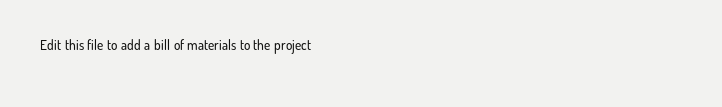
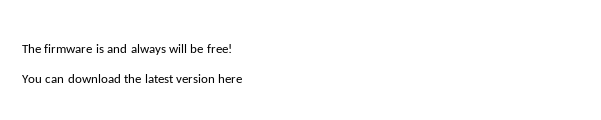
- Edit this file to add a bill of materials to the project
+ The firmware is and always will be free!
+ You can download the latest version here

